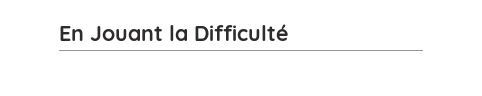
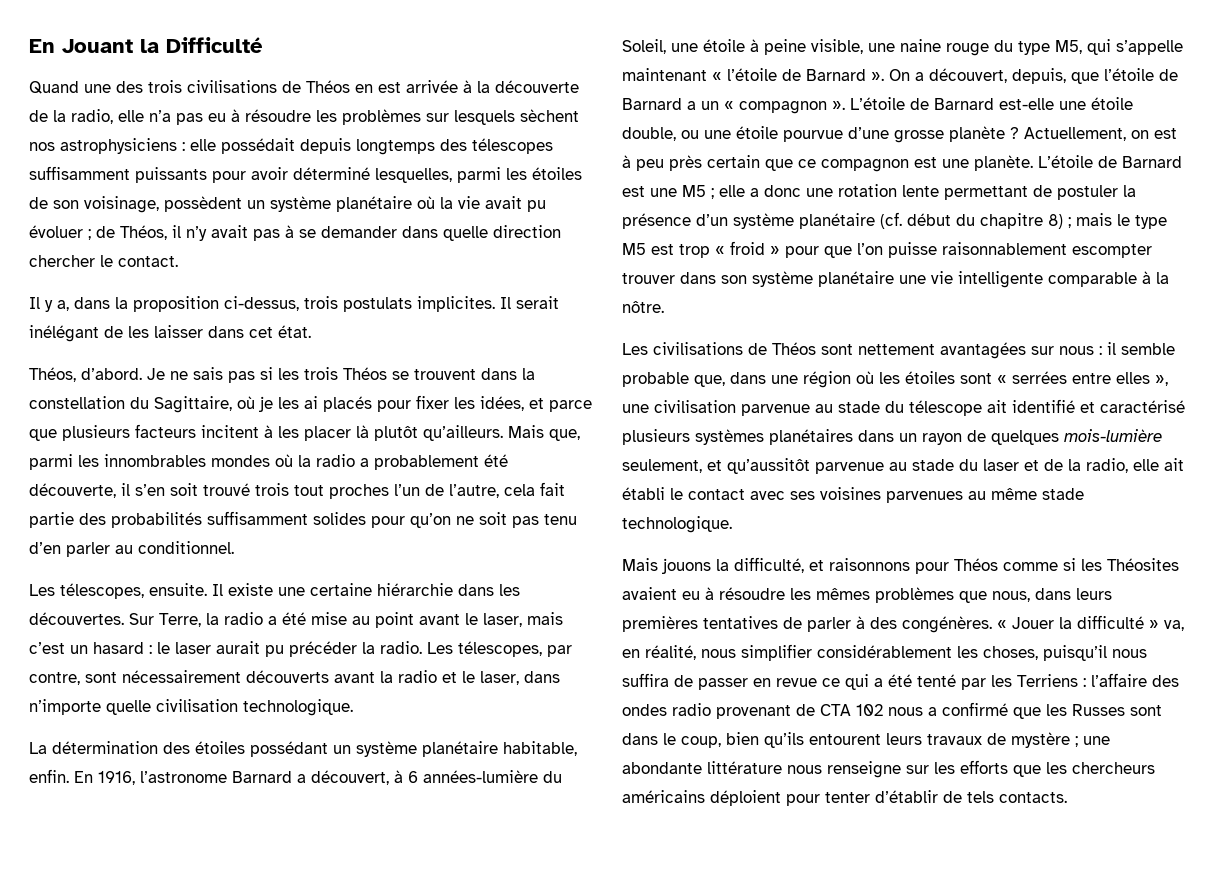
+ Quand une des trois civilisations de Théos en est arrivée à la découverte de la radio, elle n’a pas eu à résoudre les problèmes sur lesquels sèchent nos astrophysiciens : elle possédait depuis longtemps des télescopes suffisamment puissants pour avoir déterminé lesquelles, parmi les étoiles de son voisinage, possèdent un système planétaire où la vie avait pu évoluer ; de Théos, il n’y avait pas à se demander dans quelle direction chercher le contact.
+ Il y a, dans la proposition ci-dessus, trois postulats implicites. Il serait inélégant de les laisser dans cet état.
+ Théos, d’abord. Je ne sais pas si les trois Théos se trouvent dans la constellation du Sagittaire, où je les ai placés pour fixer les idées, et parce que plusieurs facteurs incitent à les placer là plutôt qu’ailleurs. Mais que, parmi les innombrables mondes où la radio a probablement été découverte, il s’en soit trouvé trois tout proches l’un de l’autre, cela fait partie des probabilités suffisamment solides pour qu’on ne soit pas tenu d’en parler au conditionnel.
+ Les télescopes, ensuite. Il existe une certaine hiérarchie dans les découvertes. Sur Terre, la radio a été mise au point avant le laser, mais c’est un hasard : le laser aurait pu précéder la radio. Les télescopes, par contre, sont nécessairement découverts avant la radio et le laser, dans n’importe quelle civilisation technologique.
+ La détermination des étoiles possédant un système planétaire habitable, enfin. En 1916, l’astronome Barnard a découvert, à 6 années-lumière du Soleil, une étoile à peine visible, une naine rouge du type M5, qui s’appelle maintenant « l’étoile de Barnard ». On a découvert, depuis, que l’étoile de Barnard a un « compagnon ». L’étoile de Barnard est-elle une étoile double, ou une étoile pourvue d’une grosse planète ? Actuellement, on est à peu près certain que ce compagnon est une planète. L’étoile de Barnard est une M5 ; elle a donc une rotation lente permettant de postuler la présence d’un système planétaire (cf. début du chapitre 8) ; mais le type M5 est trop « froid » pour que l’on puisse raisonnablement escompter trouver dans son système planétaire une vie intelligente comparable à la nôtre.
+ Les civilisations de Théos sont nettement avantagées sur nous : il semble probable que, dans une région où les étoiles sont « serrées entre elles », une civilisation parvenue au stade du télescope ait identifié et caractérisé plusieurs systèmes planétaires dans un rayon de quelques mois-lumière seulement, et qu’aussitôt parvenue au stade du laser et de la radio, elle ait établi le contact avec ses voisines parvenues au même stade technologique.
+ Mais jouons la difficulté, et raisonnons pour Théos comme si les Théosites avaient eu à résoudre les mêmes problèmes que nous, dans leurs premières tentatives de parler à des congénères. « Jouer la difficulté » va, en réalité, nous simplifier considérablement les choses, puisqu’il nous suffira de passer en revue ce qui a été tenté par les Terriens : l’affaire des ondes radio provenant de CTA 102 nous a confirmé que les Russes sont dans le coup, bien qu’ils entourent leurs travaux de mystère ; une abondante littérature nous renseigne sur les efforts que les chercheurs américains déploient pour tenter d’établir de tels contacts.

